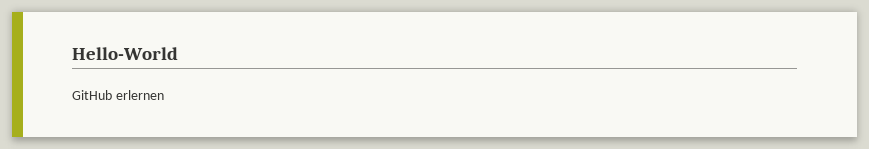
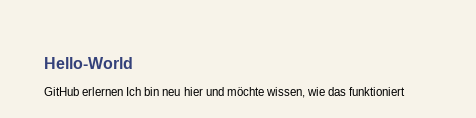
- GitHub erlernen
+ GitHub erlernen Ich bin neu hier und möchte wissen, wie das funktioniert

